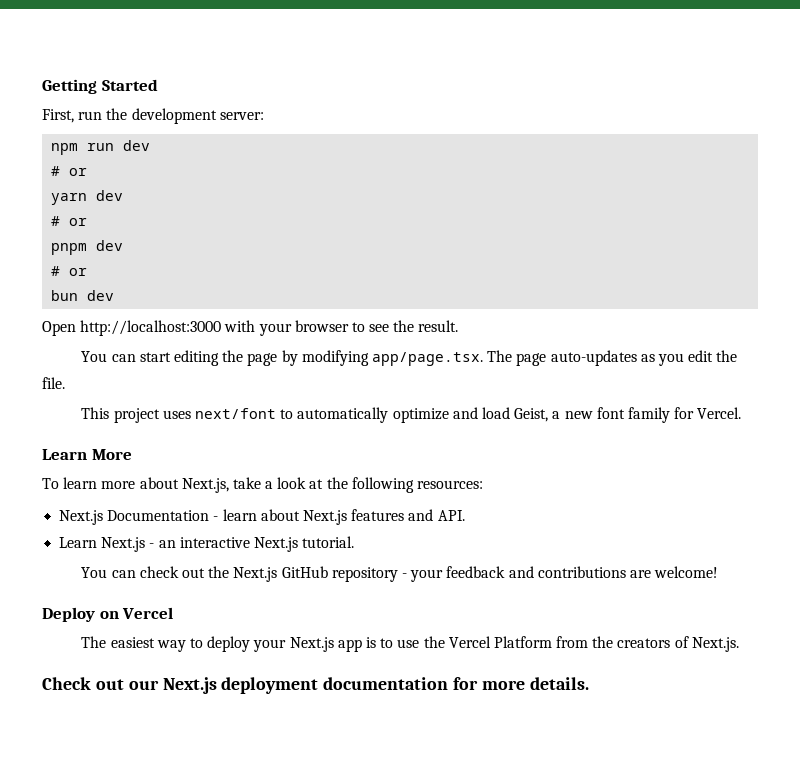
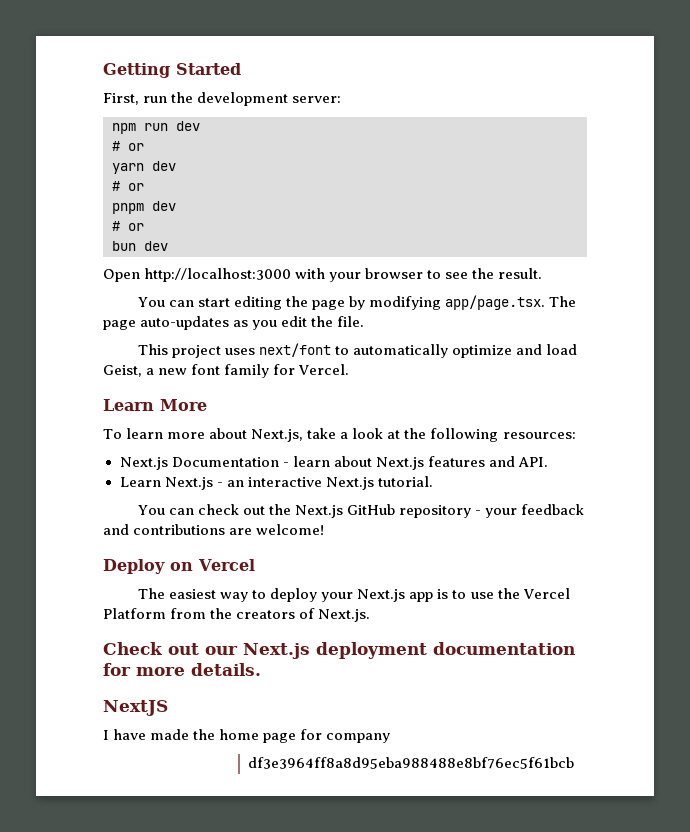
+ NextJS
+ I have made the home page for company
+ df3e3964ff8a8d95eba988488e8bf76ec5f61bcb

